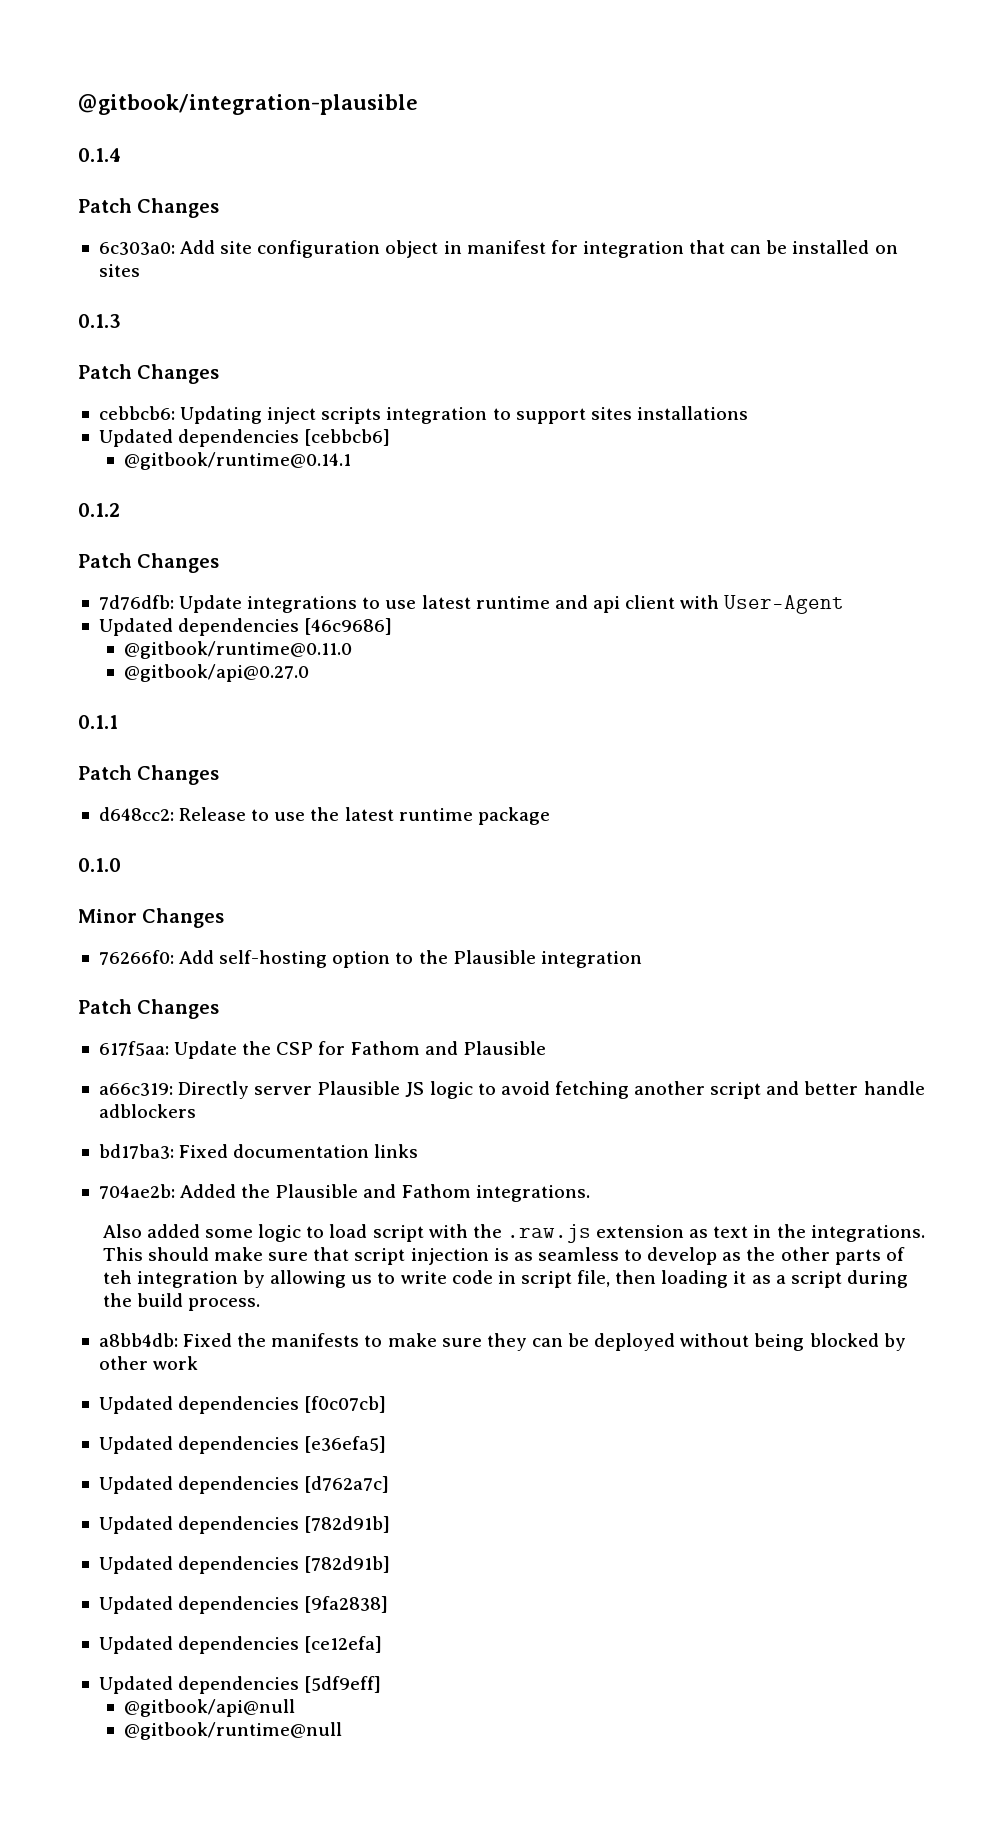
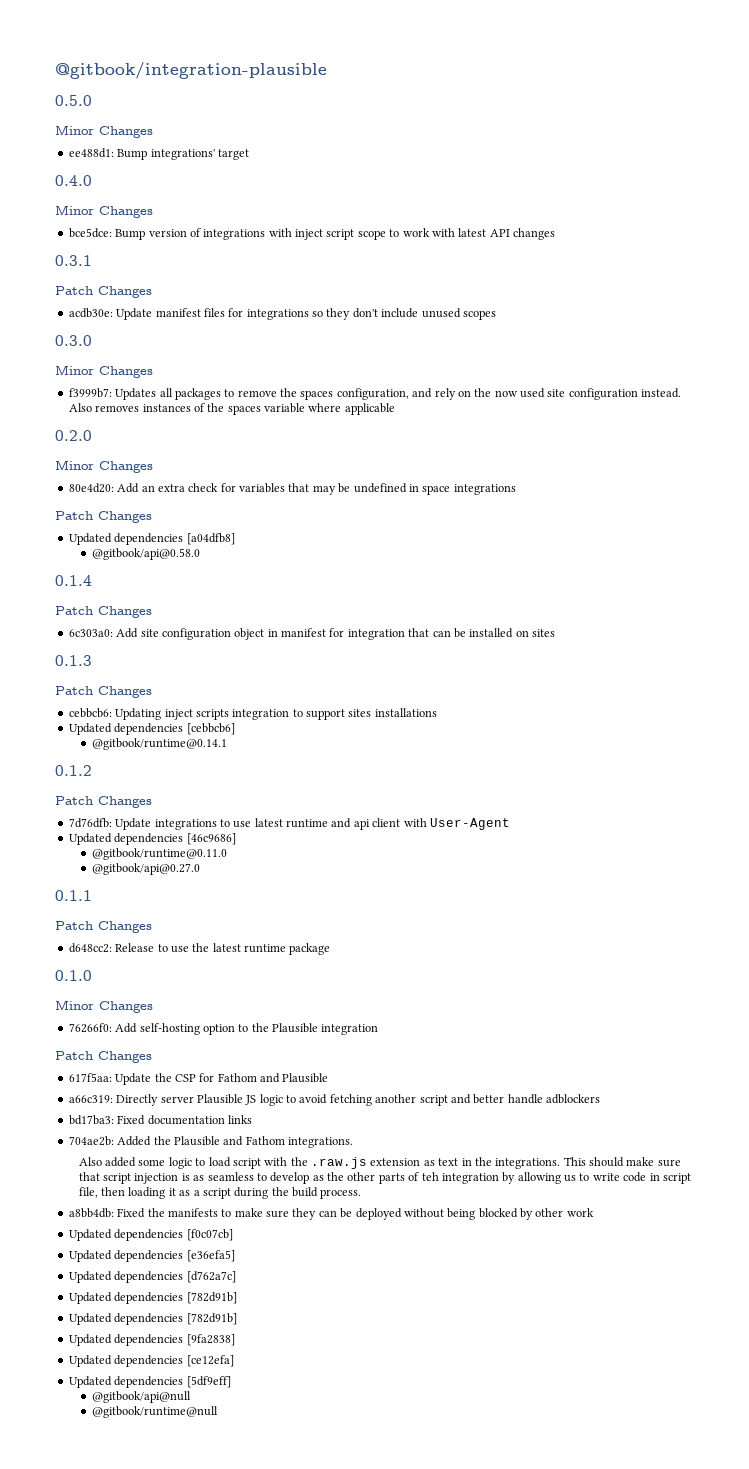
+ 0.5.0
+ Minor Changes
+ ee488d1: Bump integrations' target
+ 0.4.0
+ Minor Changes
+ bce5dce: Bump version of integrations with inject script scope to work with latest API changes
+ 0.3.1
+ Patch Changes
+ acdb30e: Update manifest files for integrations so they don't include unused scopes
+ 0.3.0
+ Minor Changes
+ f3999b7: Updates all packages to remove the spaces configuration, and rely on the now used site configuration instead. Also removes instances of the spaces variable where applicable
+ 0.2.0
+ Minor Changes
+ 80e4d20: Add an extra check for variables that may be undefined in space integrations
+ Patch Changes
+ Updated dependencies [a04dfb8]
+ @gitbook/api@0.58.0

